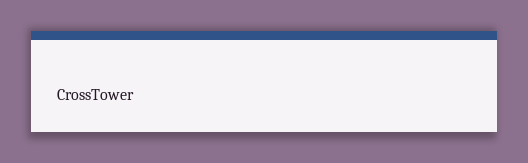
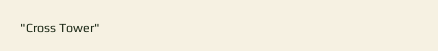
- CrossTower
+ "Cross Tower"

